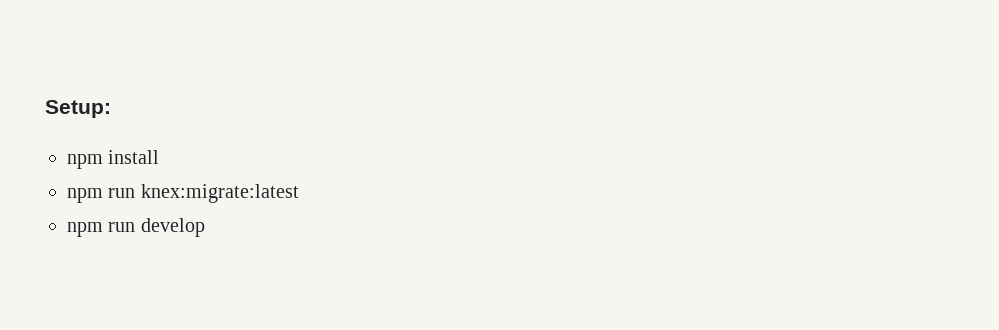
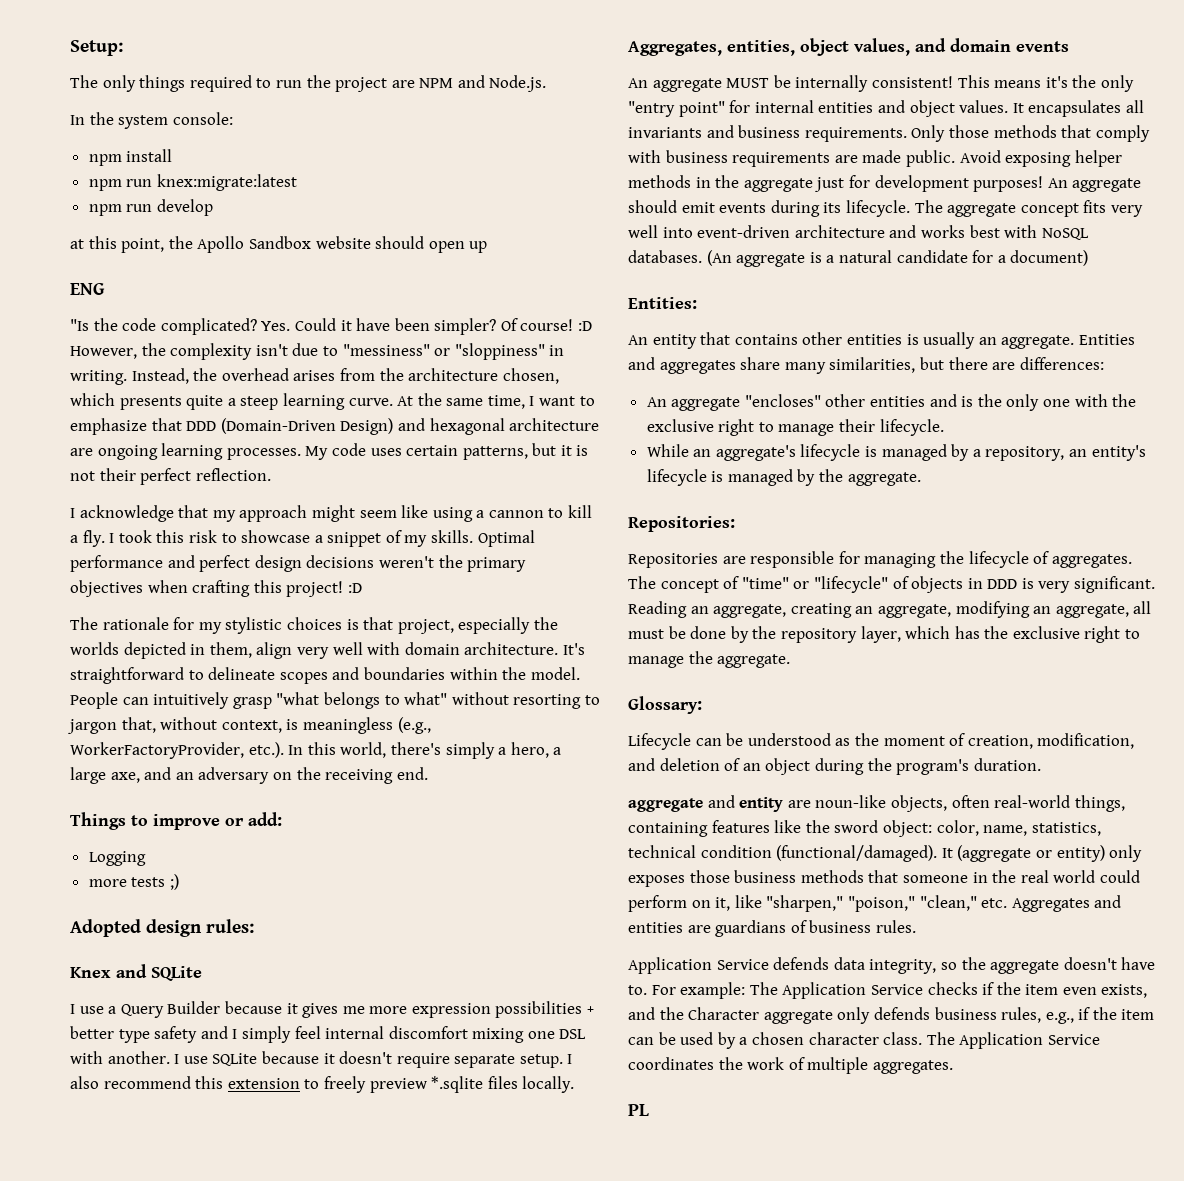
+ The only things required to run the project are NPM and Node.js.
+ In the system console:
+ at this point, the Apollo Sandbox website should open up
+ ENG
+ "Is the code complicated? Yes. Could it have been simpler? Of course! :D However, the complexity isn't due to "messiness" or "sloppiness" in writing. Instead, the overhead arises from the architecture chosen, which presents quite a steep learning curve. At the same time, I want to emphasize that DDD (Domain-Driven Design) and hexagonal architecture are ongoing learning processes. My code uses certain patterns, but it is not their perfect reflection.
+ I acknowledge that my approach might seem like using a cannon to kill a fly. I took this risk to showcase a snippet of my skills. Optimal performance and perfect design decisions weren't the primary objectives when crafting this project! :D
+ The rationale for my stylistic choices is that project, especially the worlds depicted in them, align very well with domain architecture. It's straightforward to delineate scopes and boundaries within the model. People can intuitively grasp "what belongs to what" without resorting to jargon that, without context, is meaningless (e.g., WorkerFactoryProvider, etc.). In this world, there's simply a hero, a large axe, and an adversary on the receiving end.
+ Things to improve or add:
+ Logging
+ more tests ;)
+ Adopted design rules:
+ Knex and SQLite
+ I use a Query Builder because it gives me more expression possibilities + better type safety and I simply feel internal discomfort mixing one DSL with another. I use SQLite because it doesn't require separate setup. I also recommend this extension to freely preview *.sqlite files locally.
+ Aggregates, entities, object values, and domain events
+ An aggregate MUST be internally consistent! This means it's the only "entry point" for internal entities and object values. It encapsulates all invariants and business requirements. Only those methods that comply with business requirements are made public. Avoid exposing helper methods in the aggregate just for development purposes! An aggregate should emit events during its lifecycle. The aggregate concept fits very well into event-driven architecture and works best with NoSQL databases. (An aggregate is a natural candidate for a document)
+ Entities:
+ An entity that contains other entities is usually an aggregate. Entities and aggregates share many similarities, but there are differences:
+ An aggregate "encloses" other entities and is the only one with the exclusive right to manage their lifecycle.
+ While an aggregate's lifecycle is managed by a repository, an entity's lifecycle is managed by the aggregate.
+ Repositories:
+ Repositories are responsible for managing the lifecycle of aggregates. The concept of "time" or "lifecycle" of objects in DDD is very significant. Reading an aggregate, creating an aggregate, modifying an aggregate, all must be done by the repository layer, which has the exclusive right to manage the aggregate.
+ Glossary:
+ Lifecycle can be understood as the moment of creation, modification, and deletion of an object during the program's duration.
+ aggregate and entity are noun-like objects, often real-world things, containing features like the sword object: color, name, statistics, technical condition (functional/damaged). It (aggregate or entity) only exposes those business methods that someone in the real world could perform on it, like "sharpen," "poison," "clean," etc. Aggregates and entities are guardians of business rules.
+ Application Service defends data integrity, so the aggregate doesn't have to. For example: The Application Service checks if the item even exists, and the Character aggregate only defends business rules, e.g., if the item can be used by a chosen character class. The Application Service coordinates the work of multiple aggregates.
+ PL

